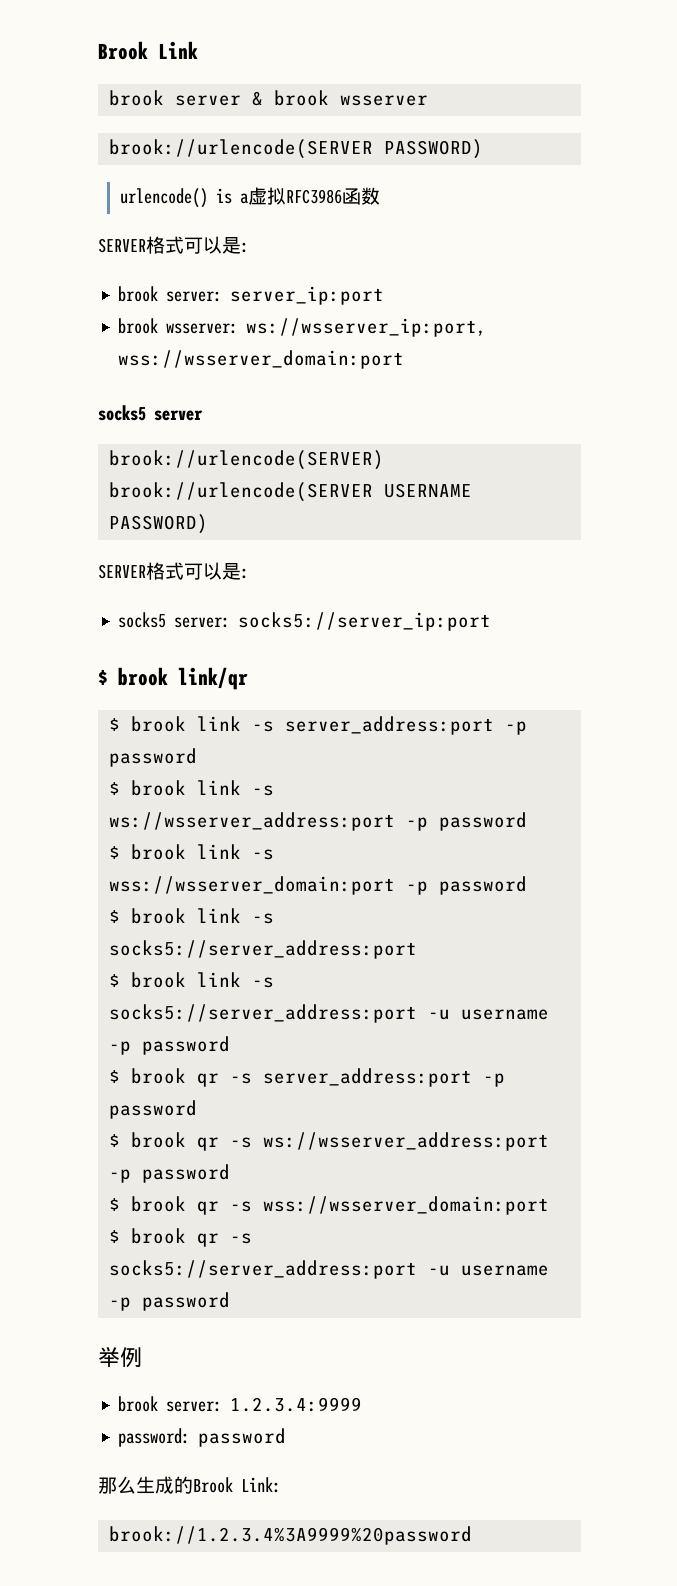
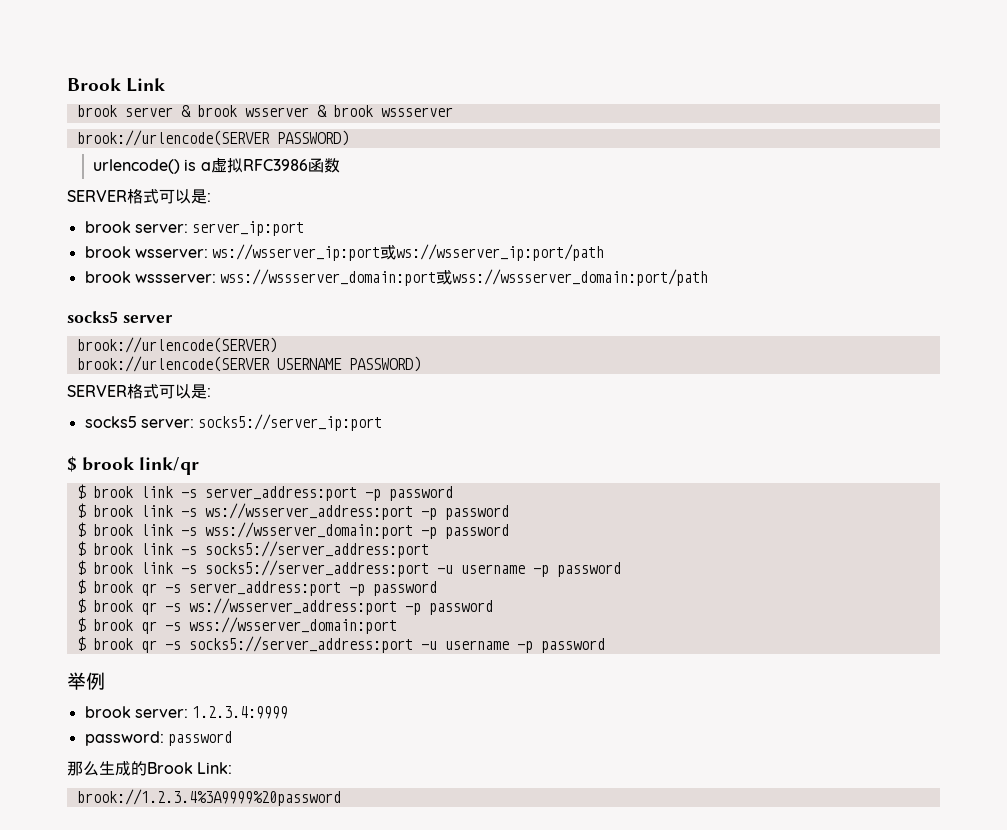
- brook server & brook wsserver
+ brook server & brook wsserver & brook wssserver
- brook wsserver: ws://wsserver_ip:port, wss://wsserver_domain:port
+ brook wsserver: ws://wsserver_ip:port或ws://wsserver_ip:port/path
+ brook wssserver: wss://wssserver_domain:port或wss://wssserver_domain:port/path

